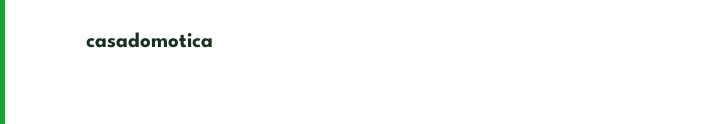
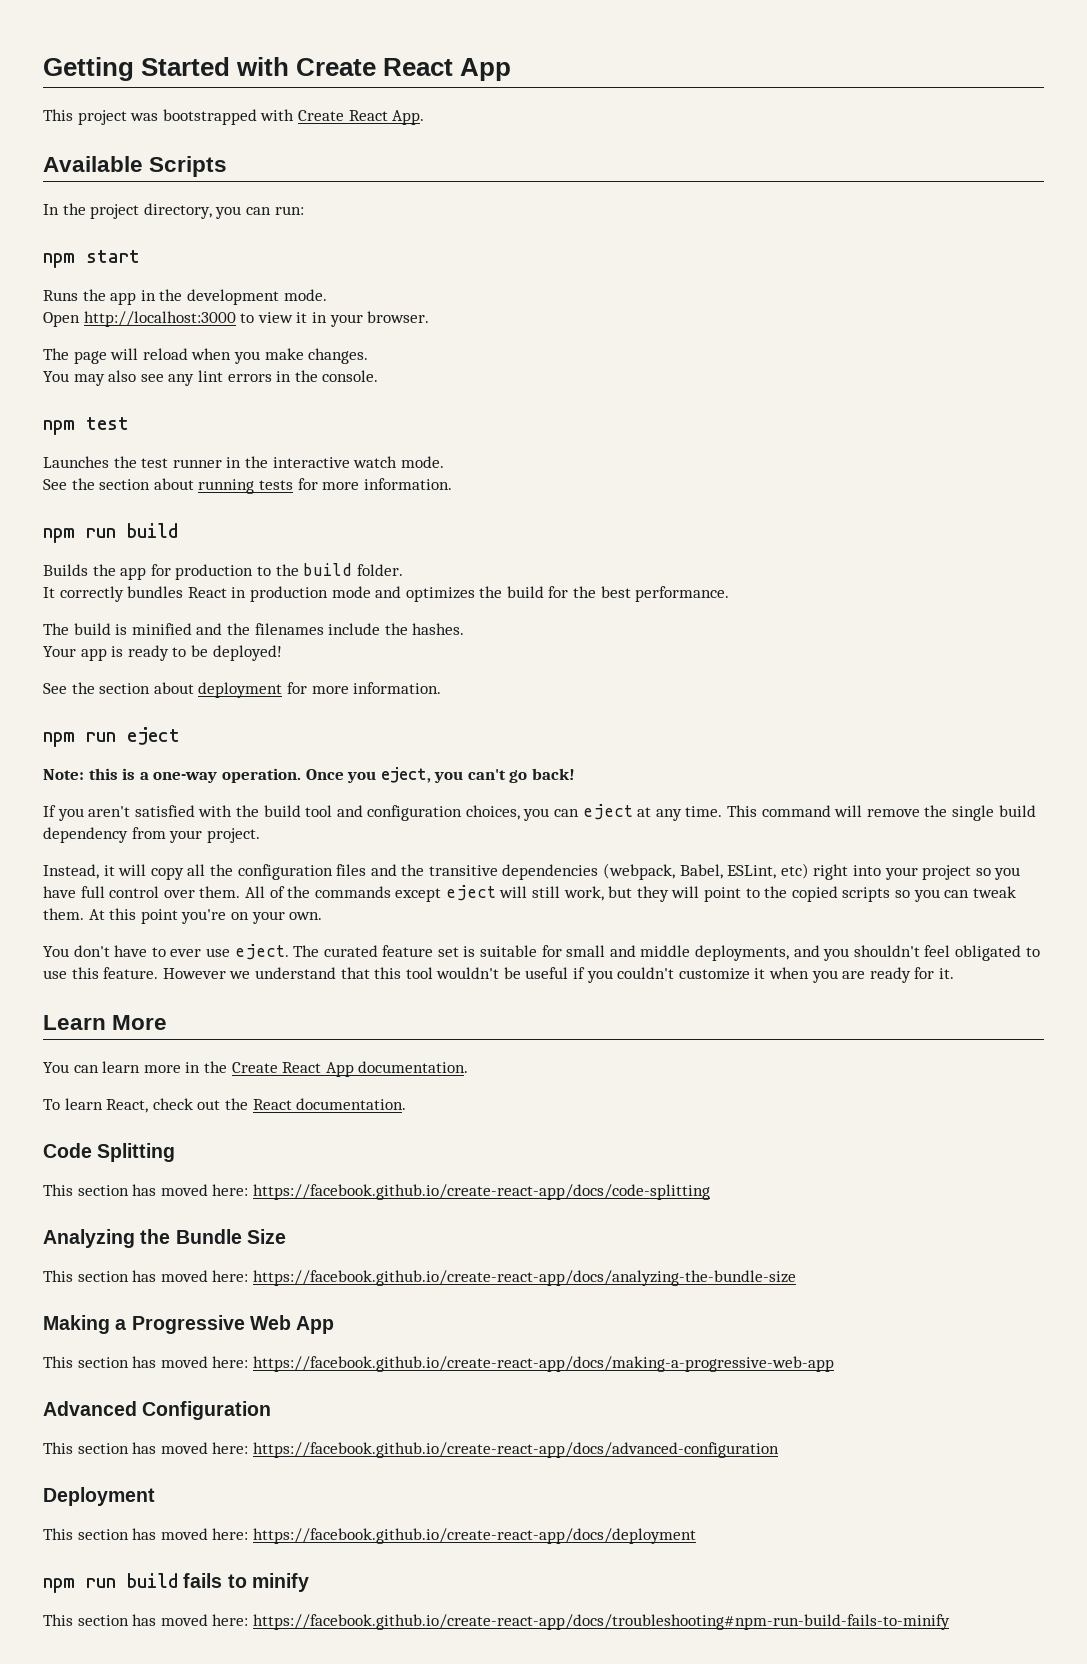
- casadomotica
+ Getting Started with Create React App
+ This project was bootstrapped with Create React App.
+ Available Scripts
+ In the project directory, you can run:
+ npm start
+ Runs the app in the development mode.
+ Open http://localhost:3000 to view it in your browser.
+ The page will reload when you make changes.
+ You may also see any lint errors in the console.
+ npm test
+ Launches the test runner in the interactive watch mode.
+ See the section about running tests for more information.
+ npm run build
+ Builds the app for production to the build folder.
+ It correctly bundles React in production mode and optimizes the build for the best performance.
+ The build is minified and the filenames include the hashes.
+ Your app is ready to be deployed!
+ See the section about deployment for more information.
+ npm run eject
+ Note: this is a one-way operation. Once you eject, you can't go back!
+ If you aren't satisfied with the build tool and configuration choices, you can eject at any time. This command will remove the single build dependency from your project.
+ Instead, it will copy all the configuration files and the transitive dependencies (webpack, Babel, ESLint, etc) right into your project so you have full control over them. All of the commands except eject will still work, but they will point to the copied scripts so you can tweak them. At this point you're on your own.
+ You don't have to ever use eject. The curated feature set is suitable for small and middle deployments, and you shouldn't feel obligated to use this feature. However we understand that this tool wouldn't be useful if you couldn't customize it when you are ready for it.
+ Learn More
+ You can learn more in the Create React App documentation.
+ To learn React, check out the React documentation.
+ Code Splitting
+ This section has moved here: https://facebook.github.io/create-react-app/docs/code-splitting
+ Analyzing the Bundle Size
+ This section has moved here: https://facebook.github.io/create-react-app/docs/analyzing-the-bundle-size
+ Making a Progressive Web App
+ This section has moved here: https://facebook.github.io/create-react-app/docs/making-a-progressive-web-app
+ Advanced Configuration
+ This section has moved here: https://facebook.github.io/create-react-app/docs/advanced-configuration
+ Deployment
+ This section has moved here: https://facebook.github.io/create-react-app/docs/deployment
+ npm run build fails to minify
+ This section has moved here: https://facebook.github.io/create-react-app/docs/troubleshooting#npm-run-build-fails-to-minify

